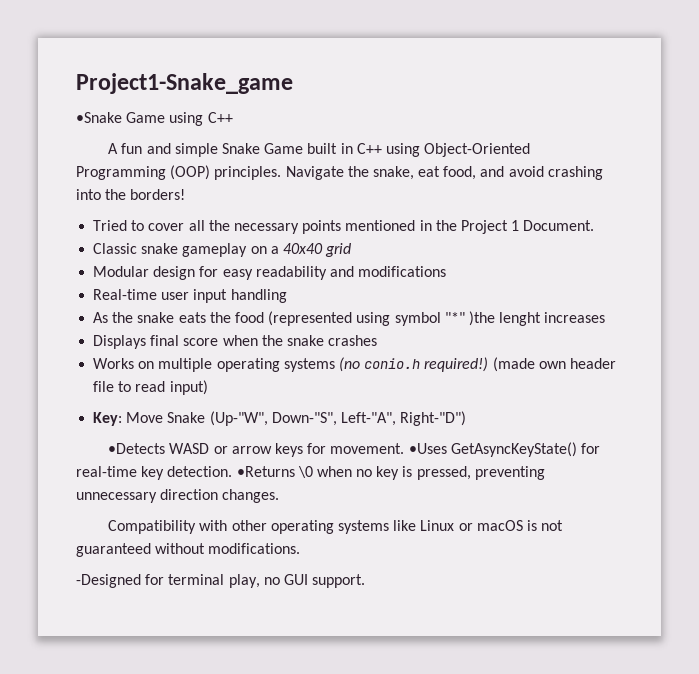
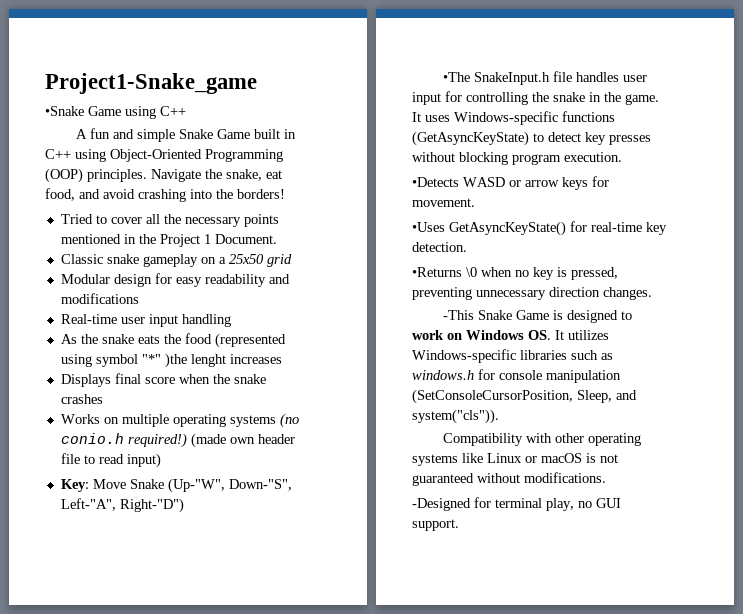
- Classic snake gameplay on a 40x40 grid
+ Classic snake gameplay on a 25x50 grid
+ •The SnakeInput.h file handles user input for controlling the snake in the game. It uses Windows-specific functions (GetAsyncKeyState) to detect key presses without blocking program execution.
- •Detects WASD or arrow keys for movement. •Uses GetAsyncKeyState() for real-time key detection. •Returns \0 when no key is pressed, preventing unnecessary direction changes.
+ •Detects WASD or arrow keys for movement.
+ •Uses GetAsyncKeyState() for real-time key detection.
+ •Returns \0 when no key is pressed, preventing unnecessary direction changes.
+ -This Snake Game is designed to work on Windows OS. It utilizes Windows-specific libraries such as windows.h for console manipulation (SetConsoleCursorPosition, Sleep, and system("cls")).

